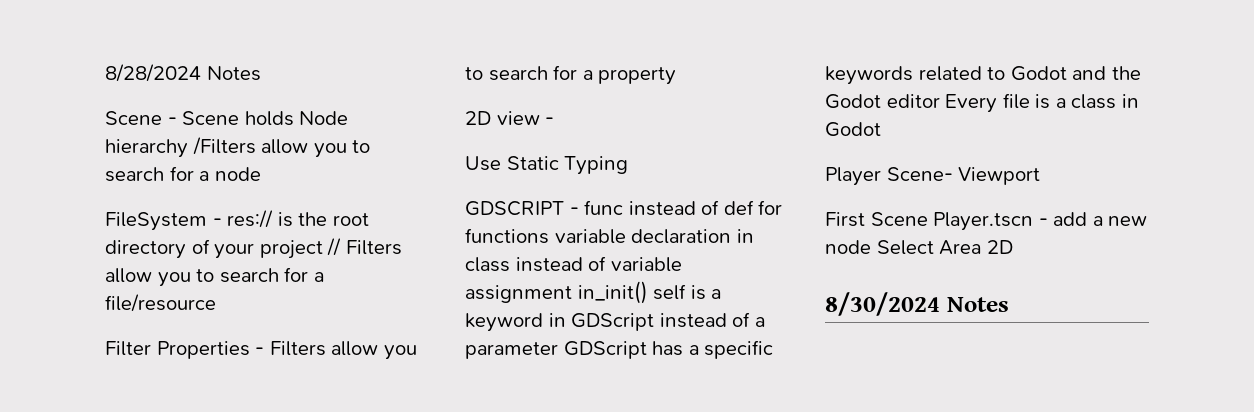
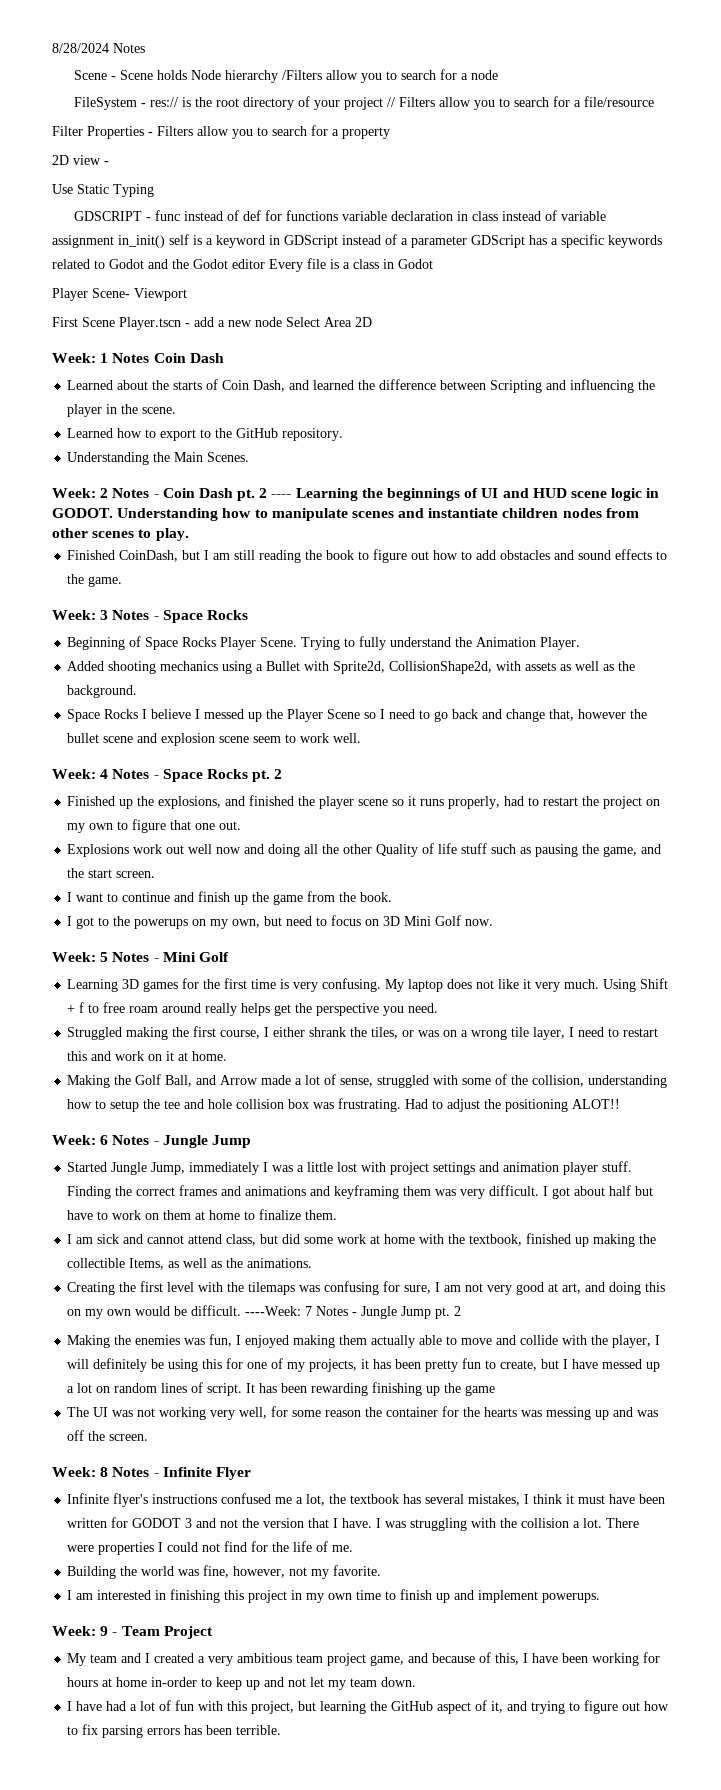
- 8/30/2024 Notes
+ Week: 1 Notes Coin Dash
+ Learned about the starts of Coin Dash, and learned the difference between Scripting and influencing the player in the scene.
+ Learned how to export to the GitHub repository.
+ Understanding the Main Scenes.
+ Week: 2 Notes - Coin Dash pt. 2 ---- Learning the beginnings of UI and HUD scene logic in GODOT. Understanding how to manipulate scenes and instantiate children nodes from other scenes to play.
+ Finished CoinDash, but I am still reading the book to figure out how to add obstacles and sound effects to the game.
+ Week: 3 Notes - Space Rocks
+ Beginning of Space Rocks Player Scene. Trying to fully understand the Animation Player.
+ Added shooting mechanics using a Bullet with Sprite2d, CollisionShape2d, with assets as well as the background.
+ Space Rocks I believe I messed up the Player Scene so I need to go back and change that, however the bullet scene and explosion scene seem to work well.
+ Week: 4 Notes - Space Rocks pt. 2
+ Finished up the explosions, and finished the player scene so it runs properly, had to restart the project on my own to figure that one out.
+ Explosions work out well now and doing all the other Quality of life stuff such as pausing the game, and the start screen.
+ I want to continue and finish up the game from the book.
+ I got to the powerups on my own, but need to focus on 3D Mini Golf now.
+ Week: 5 Notes - Mini Golf
+ Learning 3D games for the first time is very confusing. My laptop does not like it very much. Using Shift + f to free roam around really helps get the perspective you need.
+ Struggled making the first course, I either shrank the tiles, or was on a wrong tile layer, I need to restart this and work on it at home.
+ Making the Golf Ball, and Arrow made a lot of sense, struggled with some of the collision, understanding how to setup the tee and hole collision box was frustrating. Had to adjust the positioning ALOT!!
+ Week: 6 Notes - Jungle Jump
+ Started Jungle Jump, immediately I was a little lost with project settings and animation player stuff. Finding the correct frames and animations and keyframing them was very difficult. I got about half but have to work on them at home to finalize them.
+ I am sick and cannot attend class, but did some work at home with the textbook, finished up making the collectible Items, as well as the animations.
+ Creating the first level with the tilemaps was confusing for sure, I am not very good at art, and doing this on my own would be difficult. ----Week: 7 Notes - Jungle Jump pt. 2
+ Making the enemies was fun, I enjoyed making them actually able to move and collide with the player, I will definitely be using this for one of my projects, it has been pretty fun to create, but I have messed up a lot on random lines of script. It has been rewarding finishing up the game
+ The UI was not working very well, for some reason the container for the hearts was messing up and was off the screen.
+ Week: 8 Notes - Infinite Flyer
+ Infinite flyer's instructions confused me a lot, the textbook has several mistakes, I think it must have been written for GODOT 3 and not the version that I have. I was struggling with the collision a lot. There were properties I could not find for the life of me.
+ Building the world was fine, however, not my favorite.
+ I am interested in finishing this project in my own time to finish up and implement powerups.
+ Week: 9 - Team Project
+ My team and I created a very ambitious team project game, and because of this, I have been working for hours at home in-order to keep up and not let my team down.
+ I have had a lot of fun with this project, but learning the GitHub aspect of it, and trying to figure out how to fix parsing errors has been terrible.

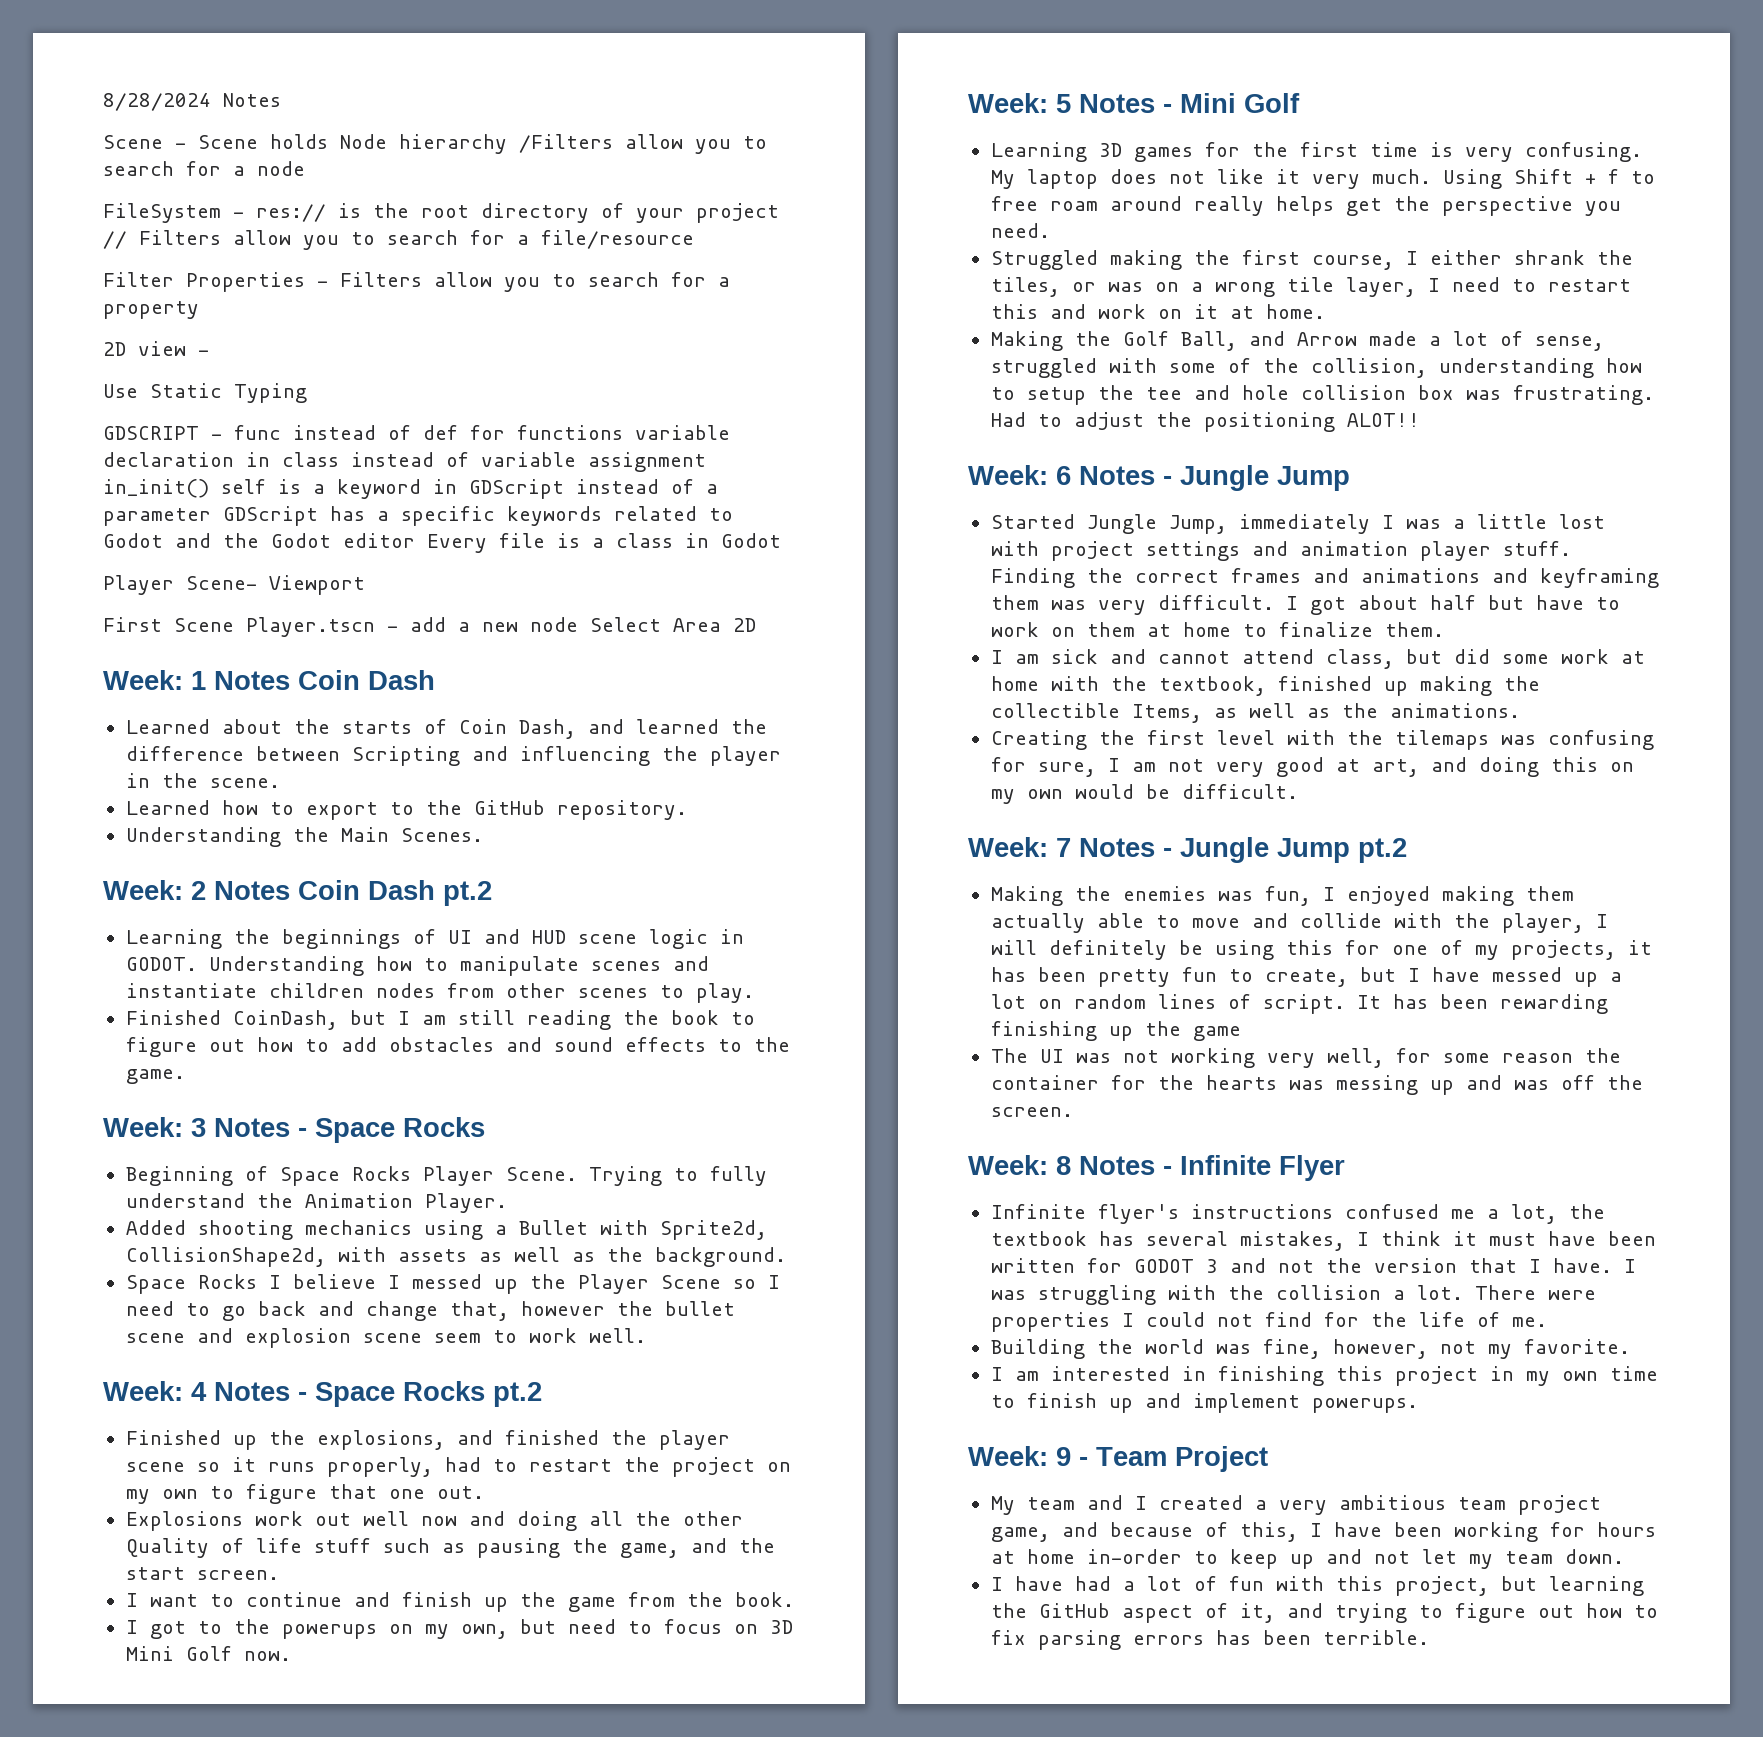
- Week: 2 Notes - Coin Dash pt. 2 ---- Learning the beginnings of UI and HUD scene logic in GODOT.
+ Week: 2 Notes Coin Dash pt.2
+ Learning the beginnings of UI and HUD scene logic in GODOT.
- Week: 4 Notes - Space Rocks pt. 2
+ Week: 4 Notes - Space Rocks pt.2
- Creating the first level with the tilemaps was confusing for sure, I am not very good at art, and doing this on my own would be difficult. ----Week: 7 Notes - Jungle Jump pt. 2
+ Creating the first level with the tilemaps was confusing for sure, I am not very good at art, and doing this on my own would be difficult.
+ Week: 7 Notes - Jungle Jump pt.2

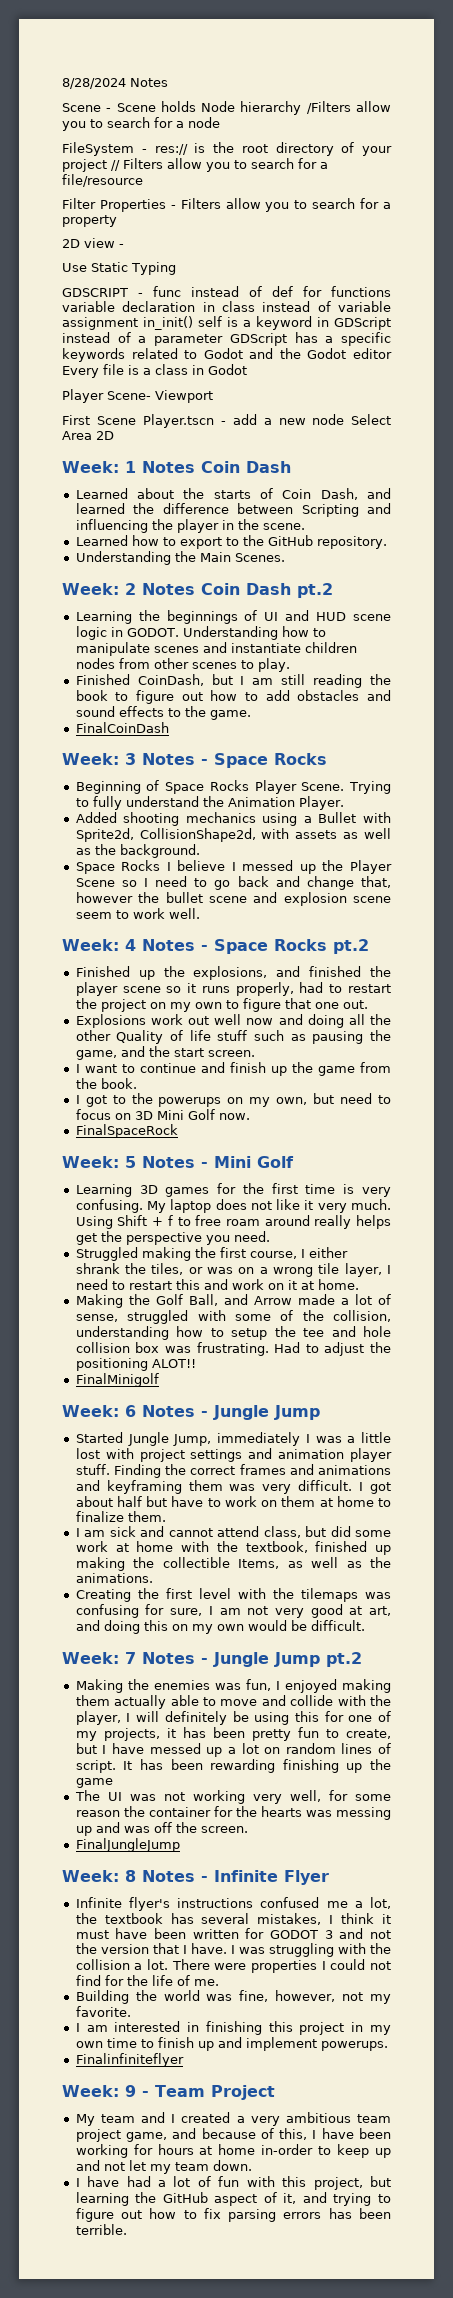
+ FinalCoinDash
+ FinalSpaceRock
+ FinalMinigolf
+ FinalJungleJump
+ Finalinfiniteflyer

